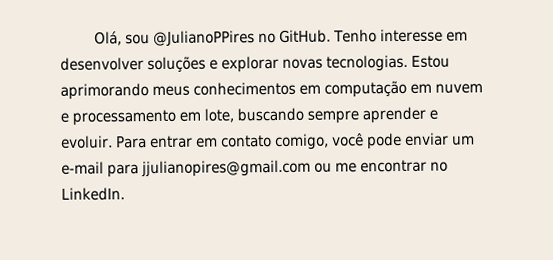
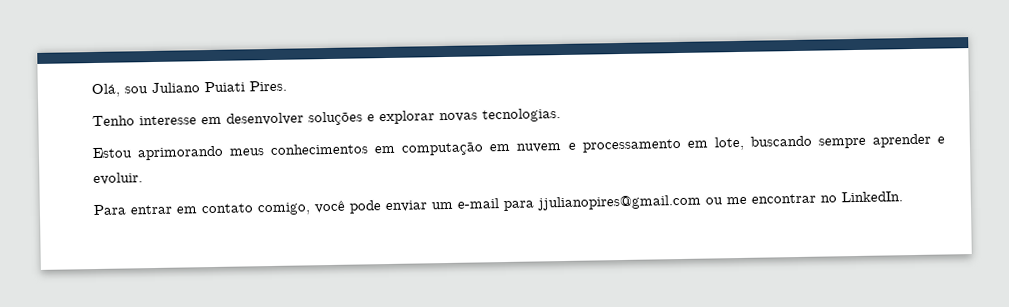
- Olá, sou @JulianoPPires no GitHub. Tenho interesse em desenvolver soluções e explorar novas tecnologias. Estou aprimorando meus conhecimentos em computação em nuvem e processamento em lote, buscando sempre aprender e evoluir. Para entrar em contato comigo, você pode enviar um e-mail para jjulianopires@gmail.com ou me encontrar no LinkedIn.
+ Olá, sou Juliano Puiati Pires.
+ Tenho interesse em desenvolver soluções e explorar novas tecnologias.
+ Estou aprimorando meus conhecimentos em computação em nuvem e processamento em lote, buscando sempre aprender e evoluir.
+ Para entrar em contato comigo, você pode enviar um e-mail para jjulianopires@gmail.com ou me encontrar no LinkedIn.

